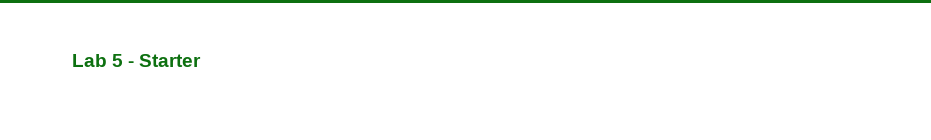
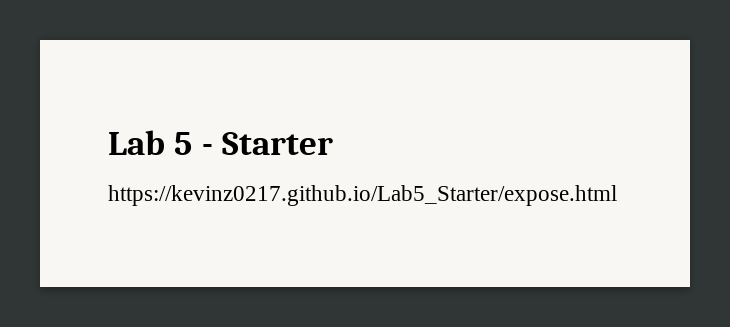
+ https://kevinz0217.github.io/Lab5_Starter/expose.html

